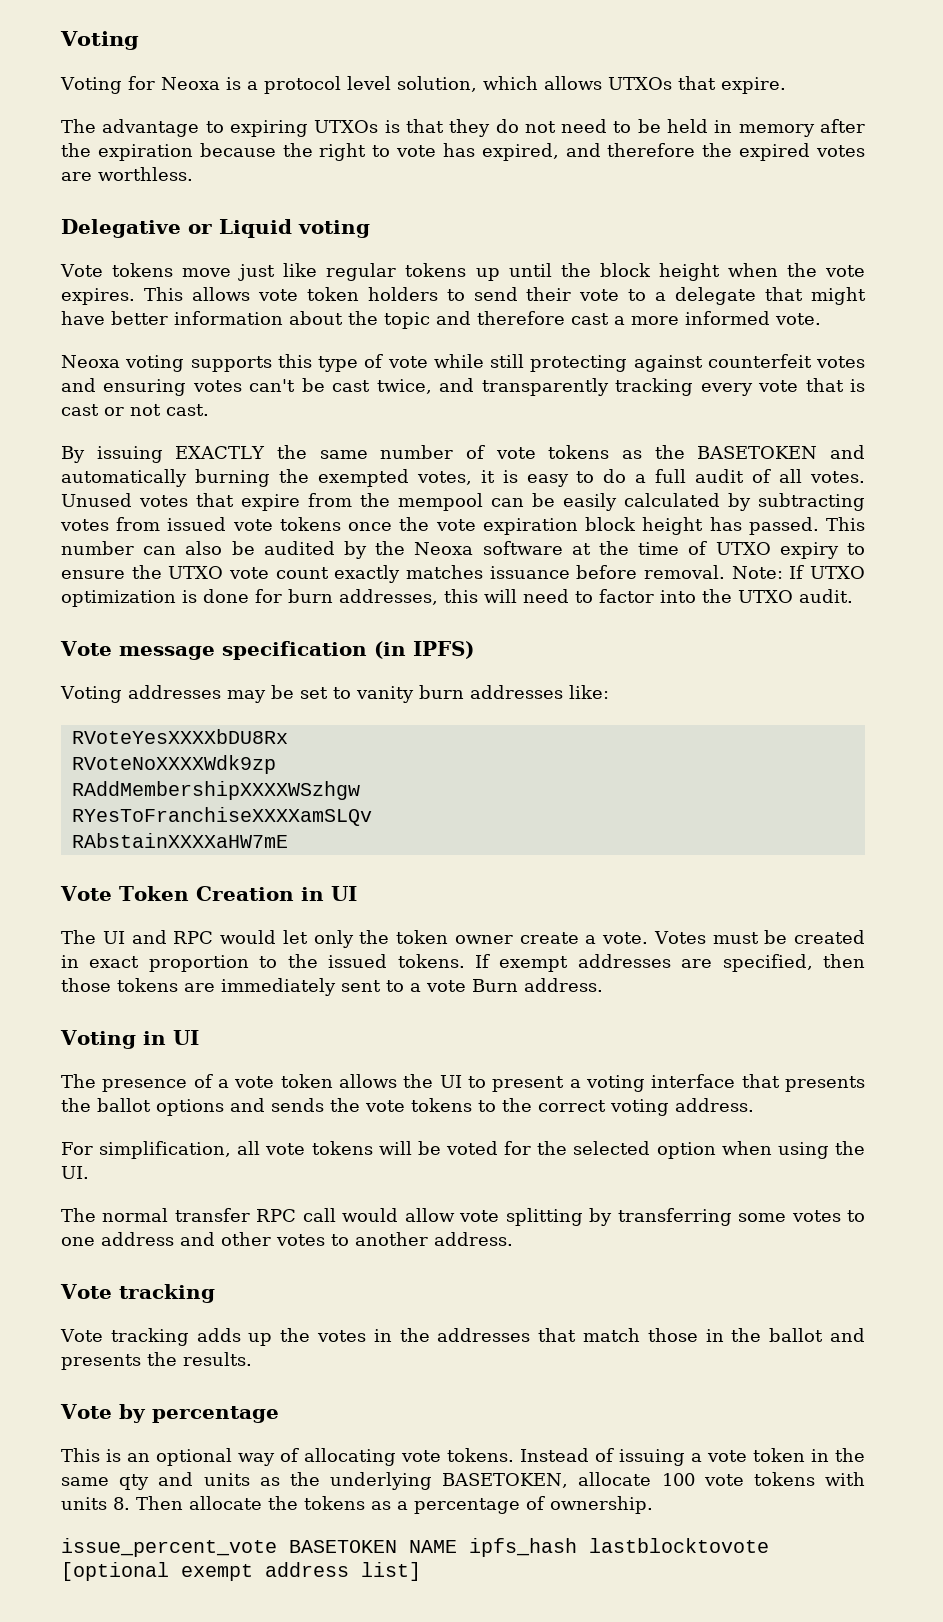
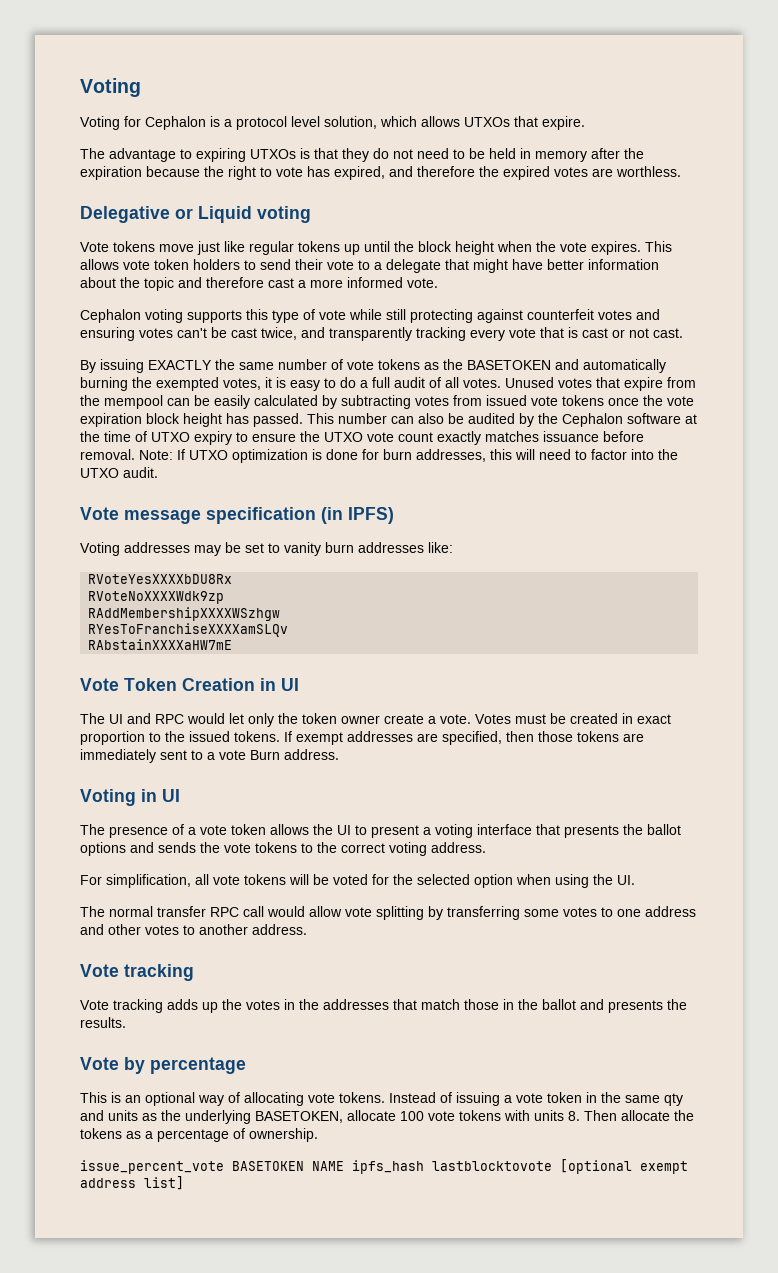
- Voting for Neoxa is a protocol level solution, which allows UTXOs that expire.
+ Voting for Cephalon is a protocol level solution, which allows UTXOs that expire.
- Neoxa voting supports this type of vote while still protecting against counterfeit votes and ensuring votes can't be cast twice, and transparently tracking every vote that is cast or not cast.
+ Cephalon voting supports this type of vote while still protecting against counterfeit votes and ensuring votes can't be cast twice, and transparently tracking every vote that is cast or not cast.
- This number can also be audited by the Neoxa software at the time of UTXO expiry to ensure the UTXO vote count exactly matches issuance before removal.
+ This number can also be audited by the Cephalon software at the time of UTXO expiry to ensure the UTXO vote count exactly matches issuance before removal.

